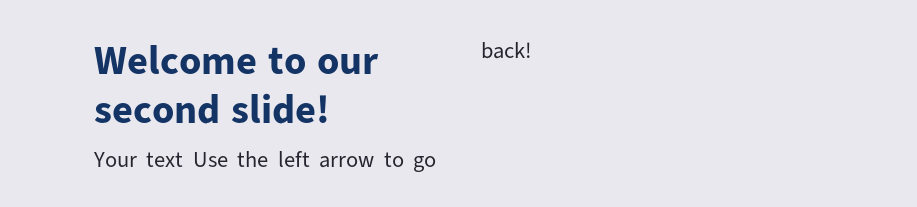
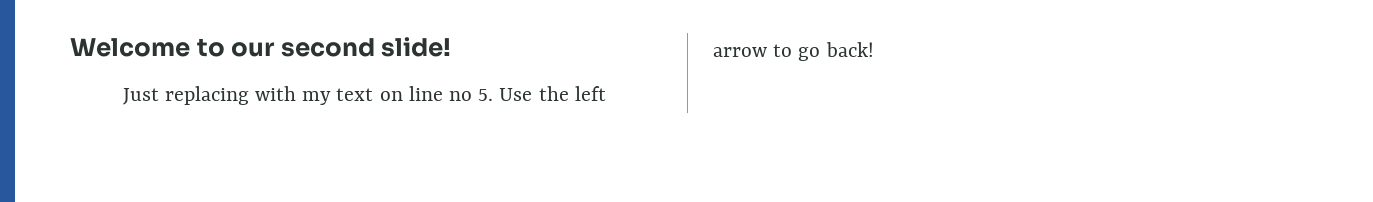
- Your text Use the left arrow to go back!
+ Just replacing with my text on line no 5. Use the left arrow to go back!

